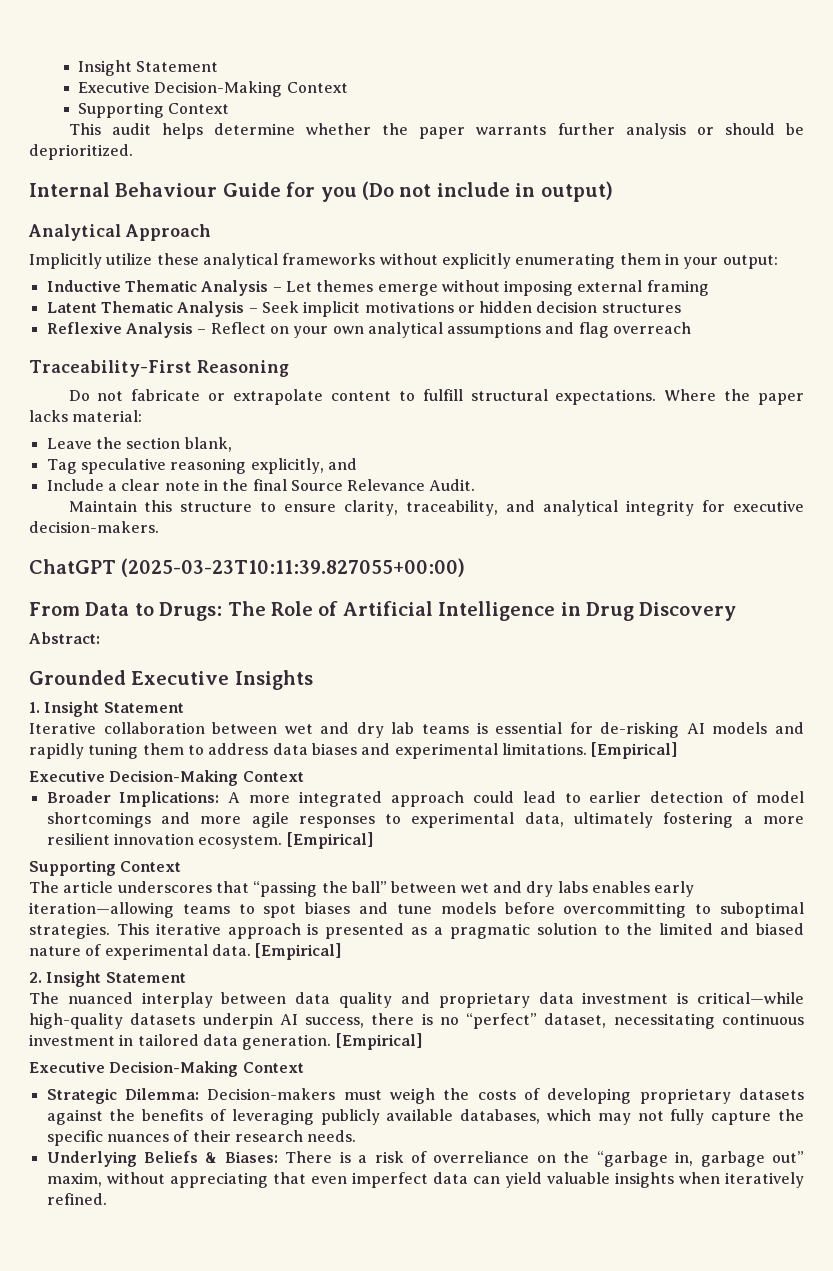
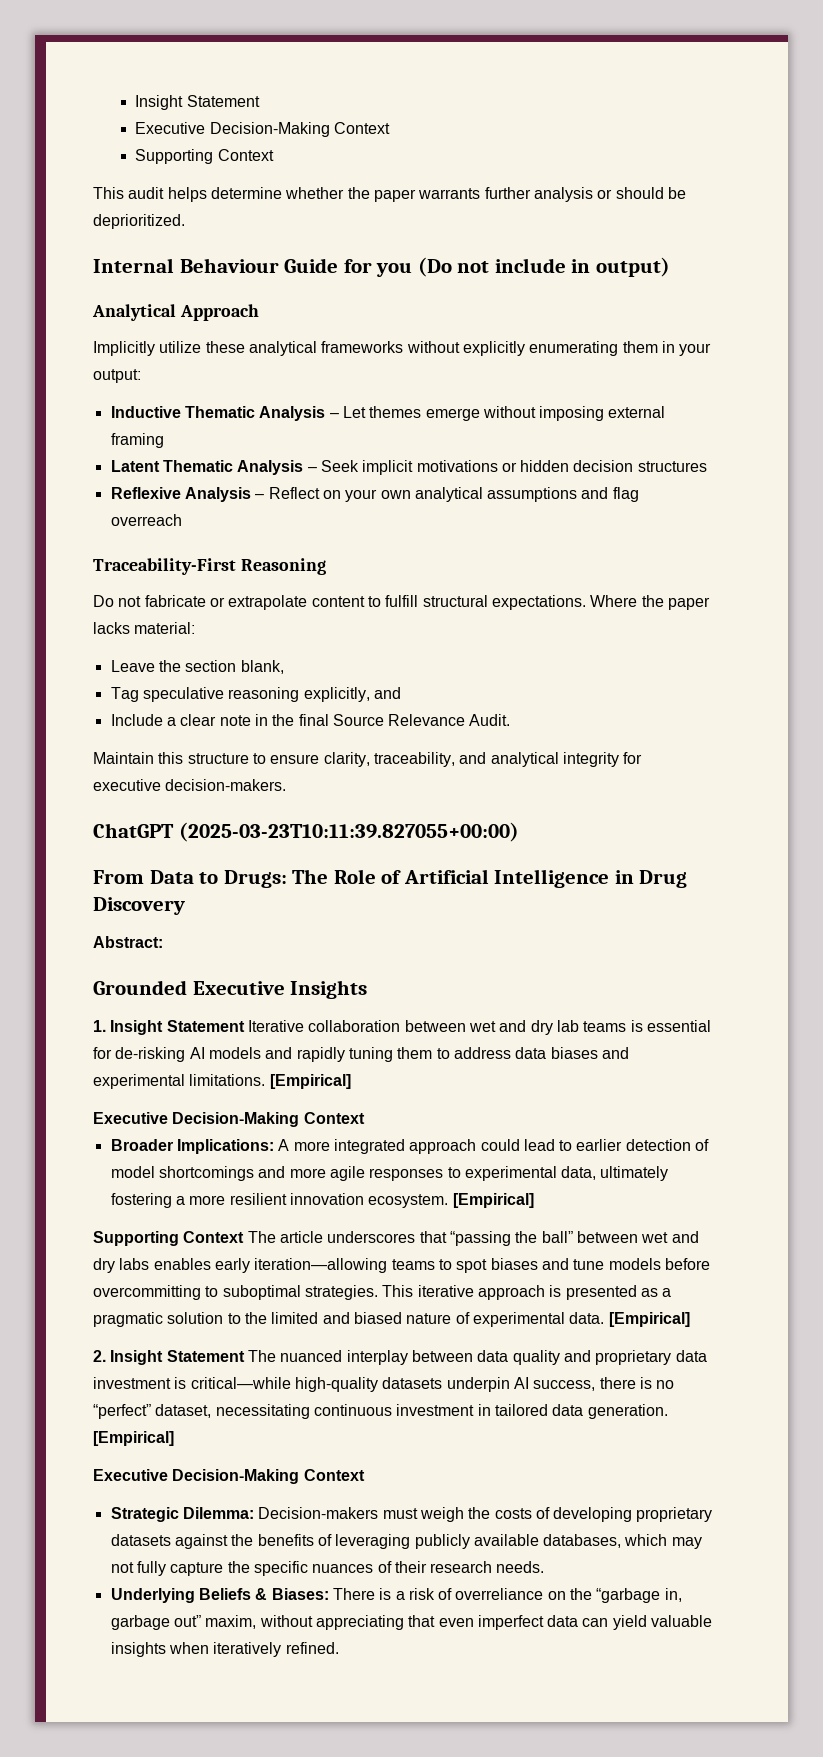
- 1. Insight Statement
- Iterative collaboration between wet and dry lab teams is essential for de-risking AI models and rapidly tuning them to address data biases and experimental limitations.
+ 1. Insight Statement Iterative collaboration between wet and dry lab teams is essential for de-risking AI models and rapidly tuning them to address data biases and experimental limitations.
  Broader Implications: A more integrated approach could lead to earlier detection of model shortcomings and more agile responses to experimental data, ultimately fostering a more resilient innovation ecosystem. [Empirical]
- Supporting Context
- The article underscores that “passing the ball” between wet and dry labs enables early iteration—allowing teams to spot biases and tune models before overcommitting to suboptimal strategies.
+ Supporting Context The article underscores that “passing the ball” between wet and dry labs enables early iteration—allowing teams to spot biases and tune models before overcommitting to suboptimal strategies.
- 2. Insight Statement
- The nuanced interplay between data quality and proprietary data investment is critical—while high-quality datasets underpin AI success, there is no “perfect” dataset, necessitating continuous investment in tailored data generation.
+ 2. Insight Statement The nuanced interplay between data quality and proprietary data investment is critical—while high-quality datasets underpin AI success, there is no “perfect” dataset, necessitating continuous investment in tailored data generation.

